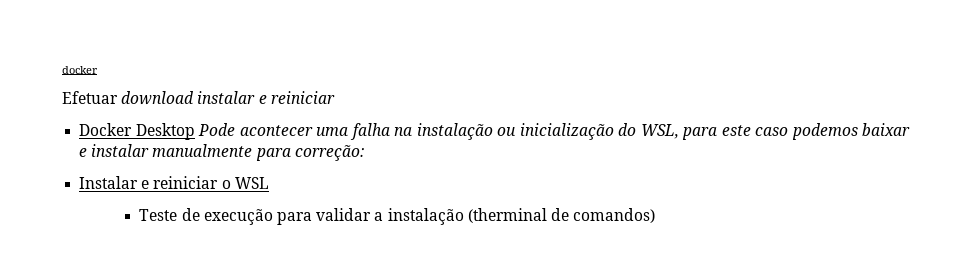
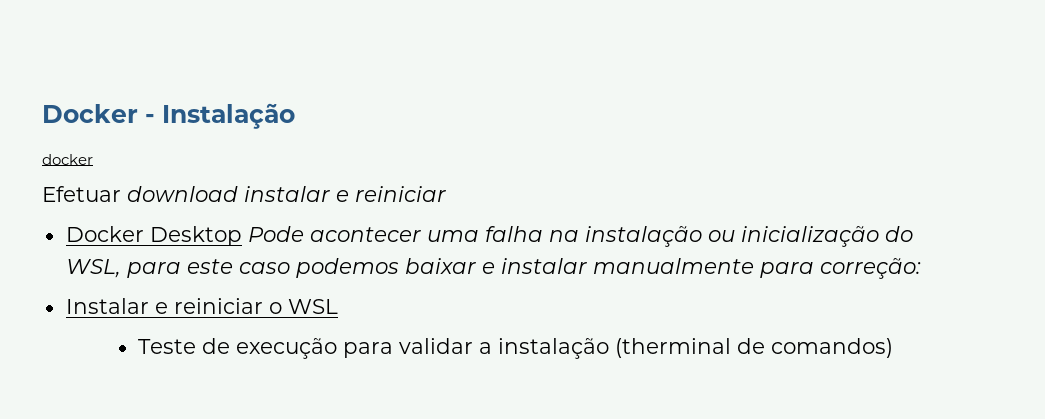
+ Docker - Instalação

